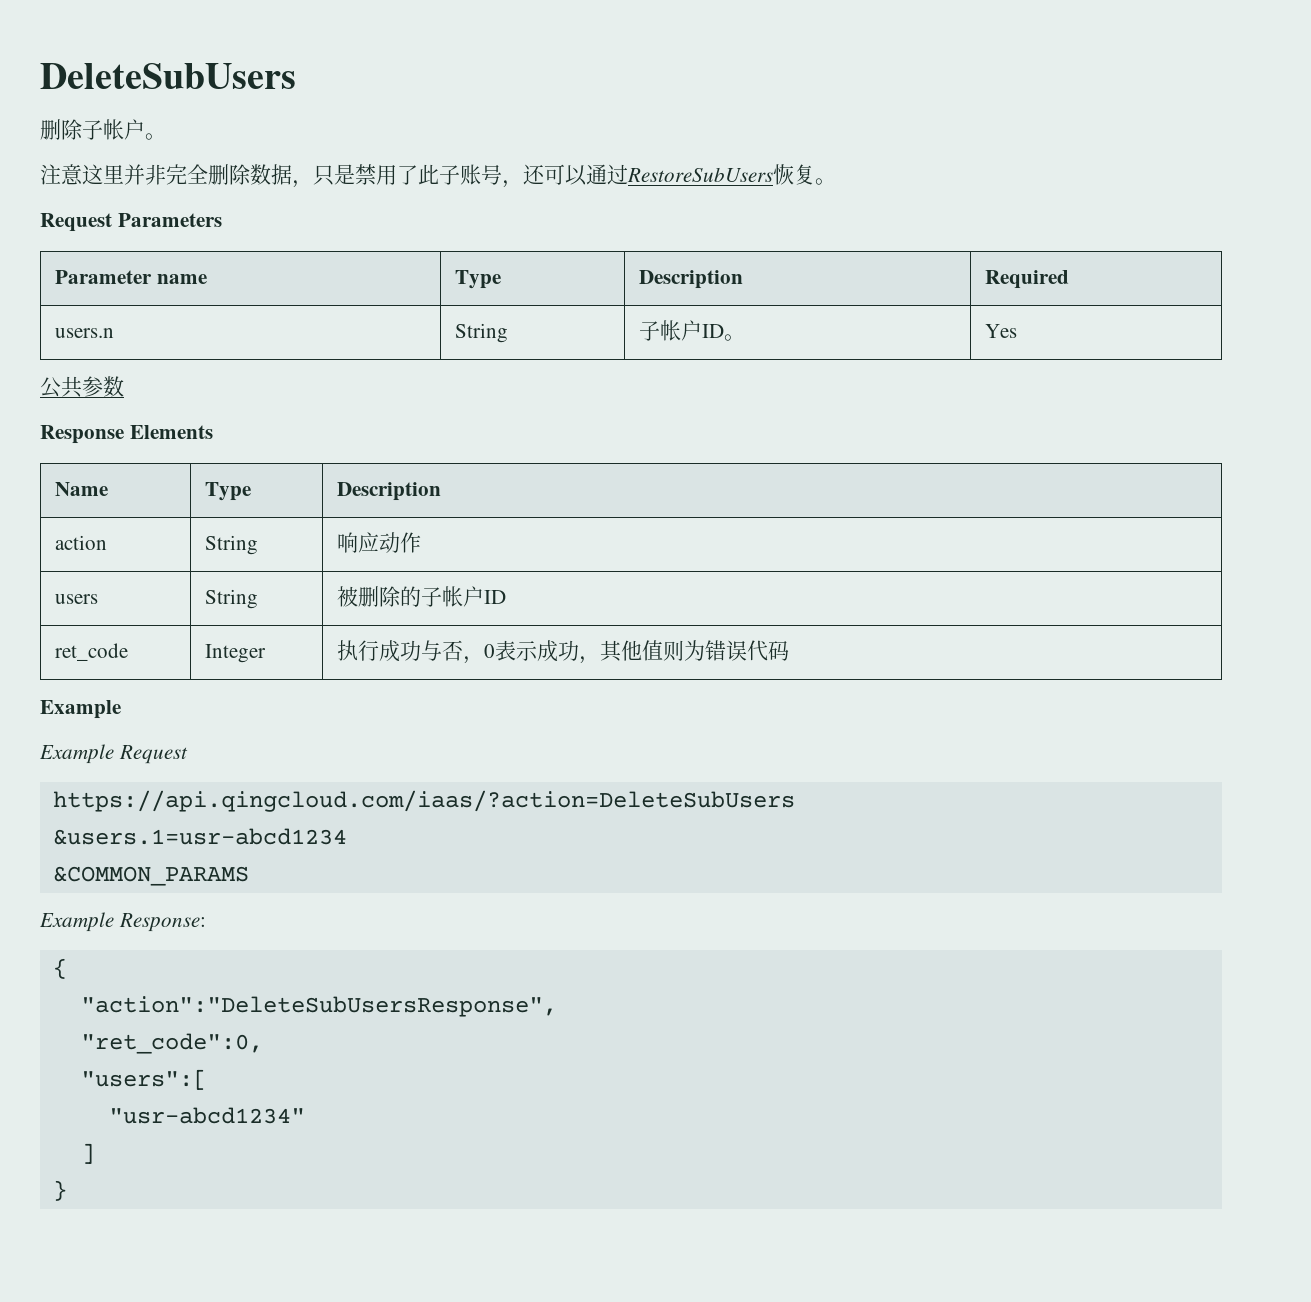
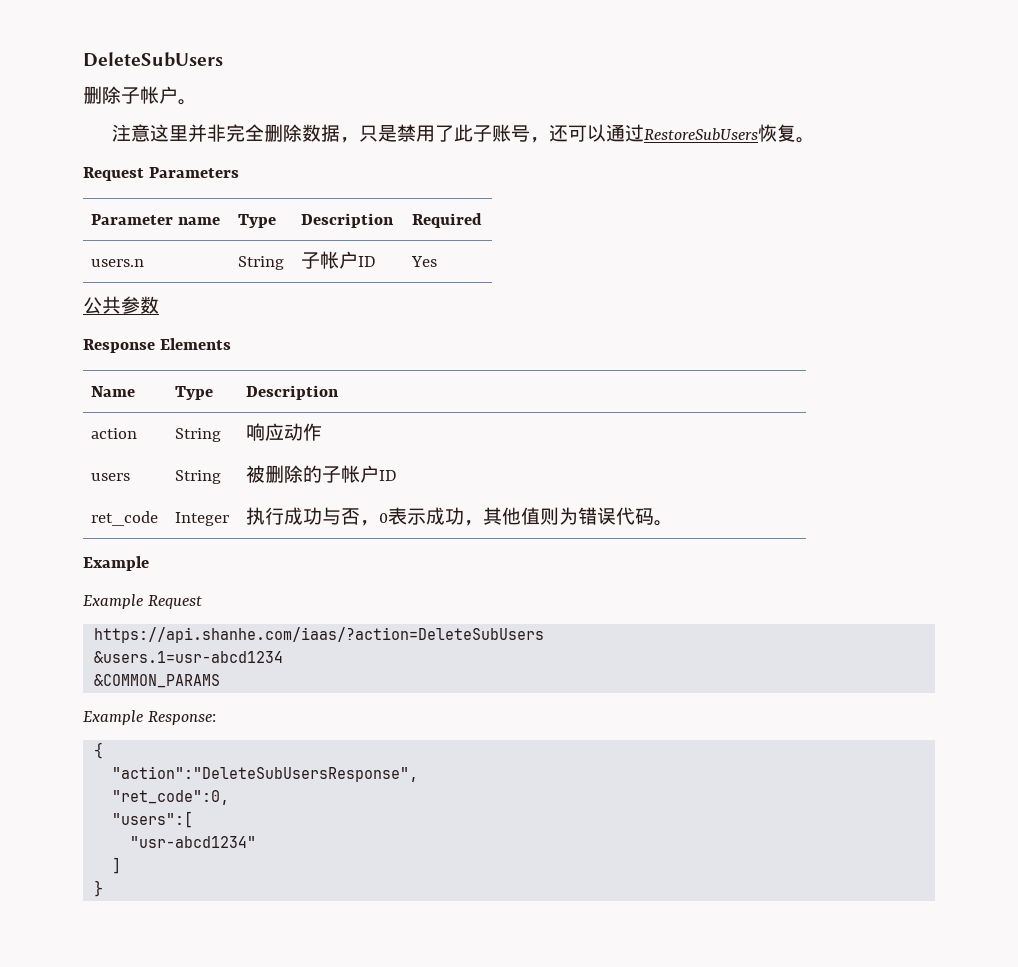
- users.n | String | 子帐户ID。 | Yes
+ users.n | String | 子帐户ID | Yes
- ret_code | Integer | 执行成功与否，0表示成功，其他值则为错误代码
+ ret_code | Integer | 执行成功与否，0表示成功，其他值则为错误代码。
- https://api.qingcloud.com/iaas/?action=DeleteSubUsers
+ https://api.shanhe.com/iaas/?action=DeleteSubUsers

